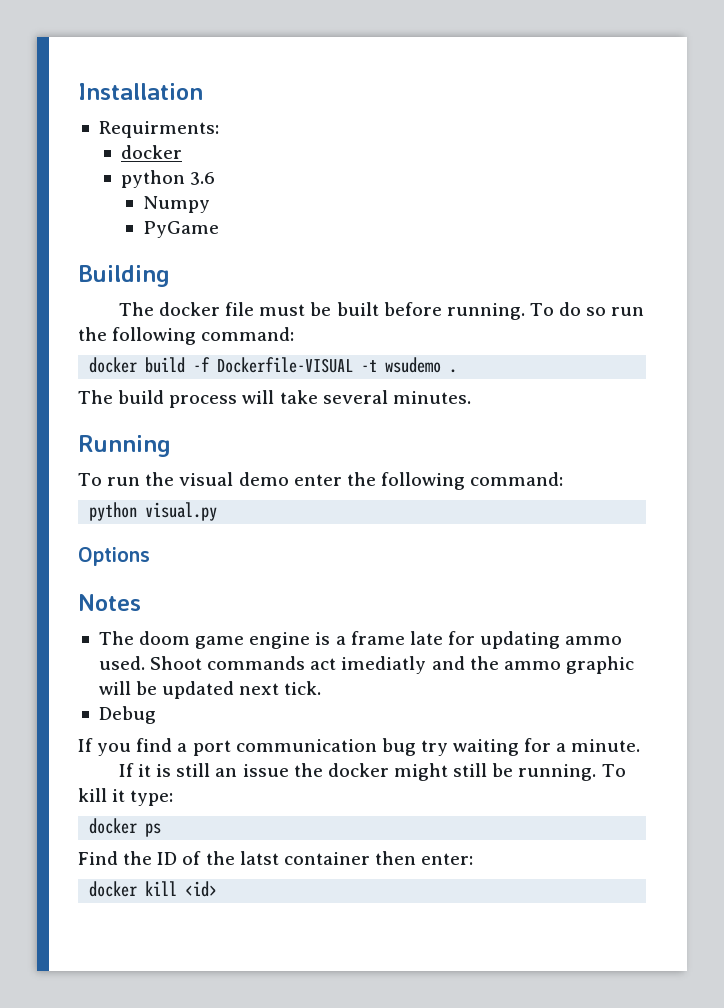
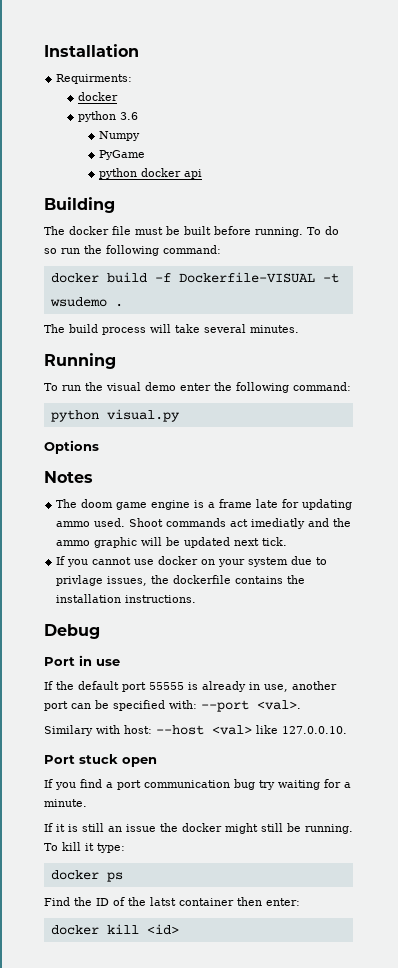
+ python docker api
+ If you cannot use docker on your system due to privlage issues, the dockerfile contains the installation instructions.
  Debug
+ Port in use
+ If the default port 55555 is already in use, another port can be specified with: --port <val>.
+ Similary with host: --host <val> like 127.0.0.10.
+ Port stuck open

